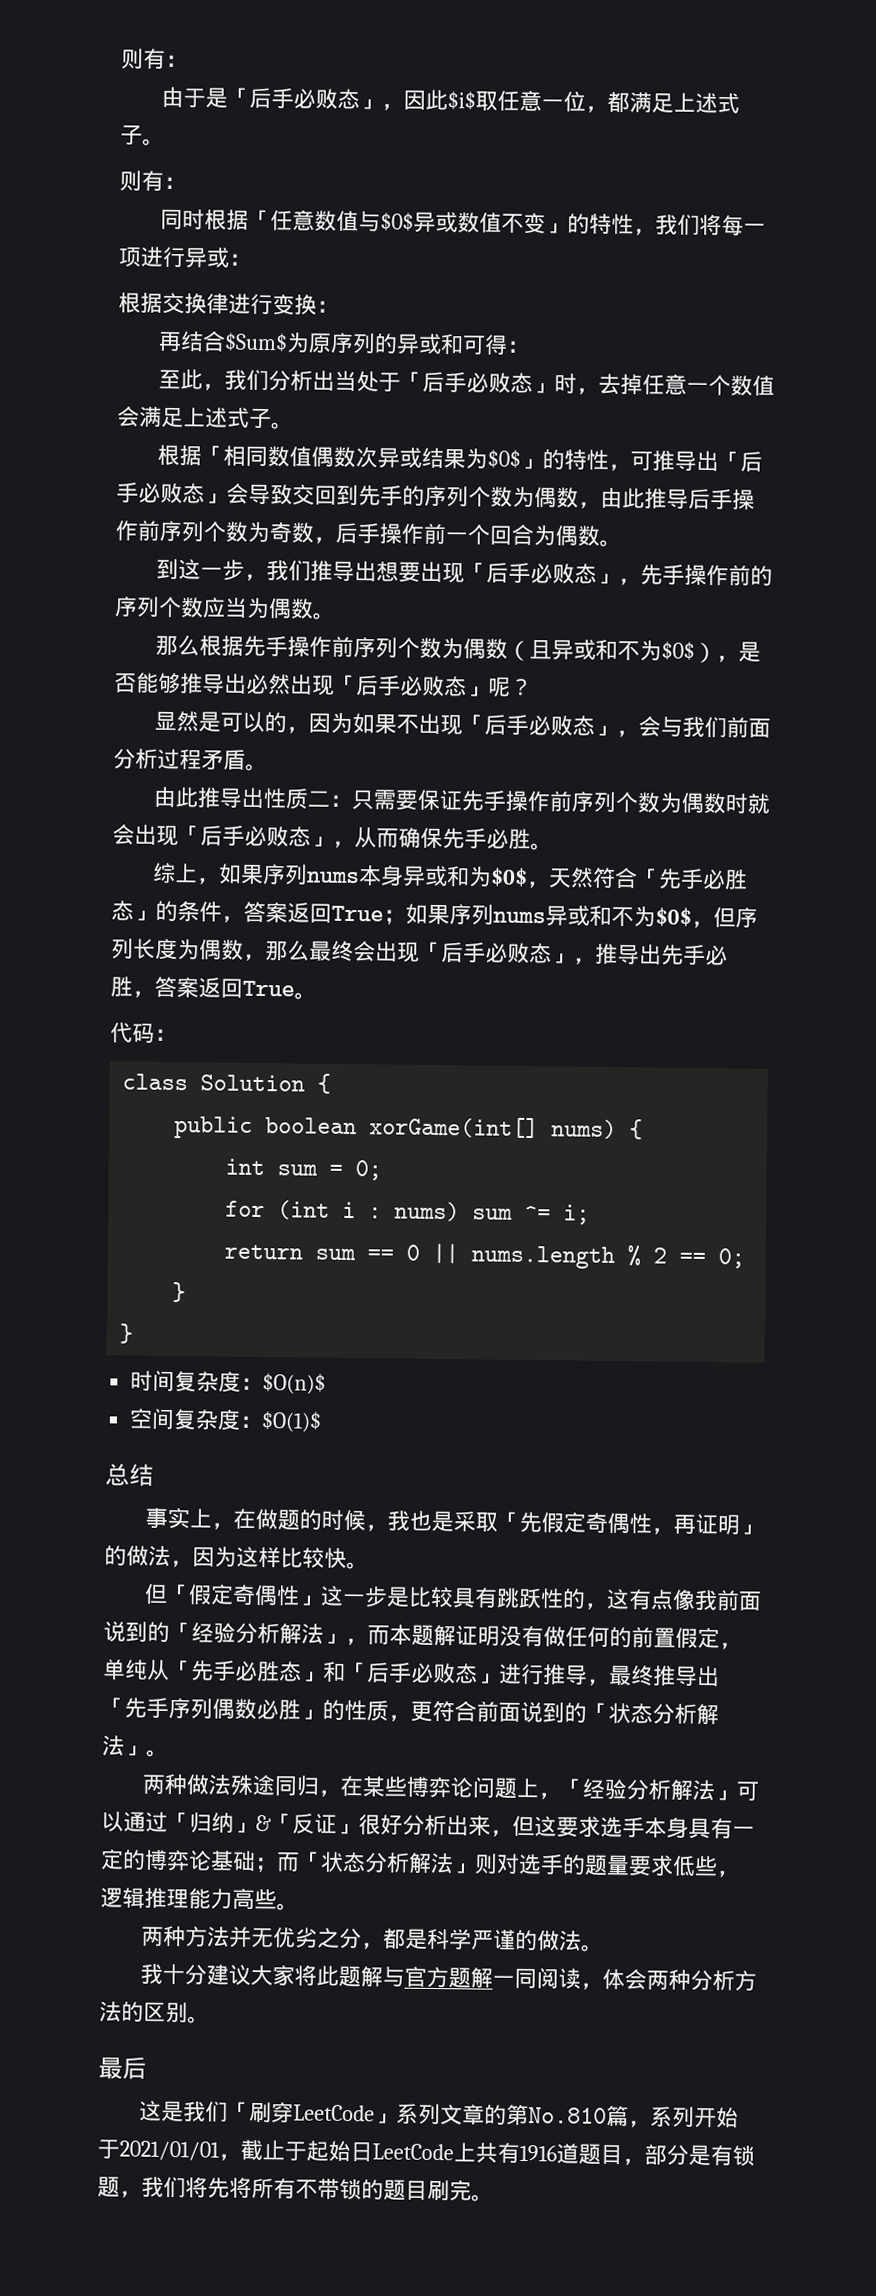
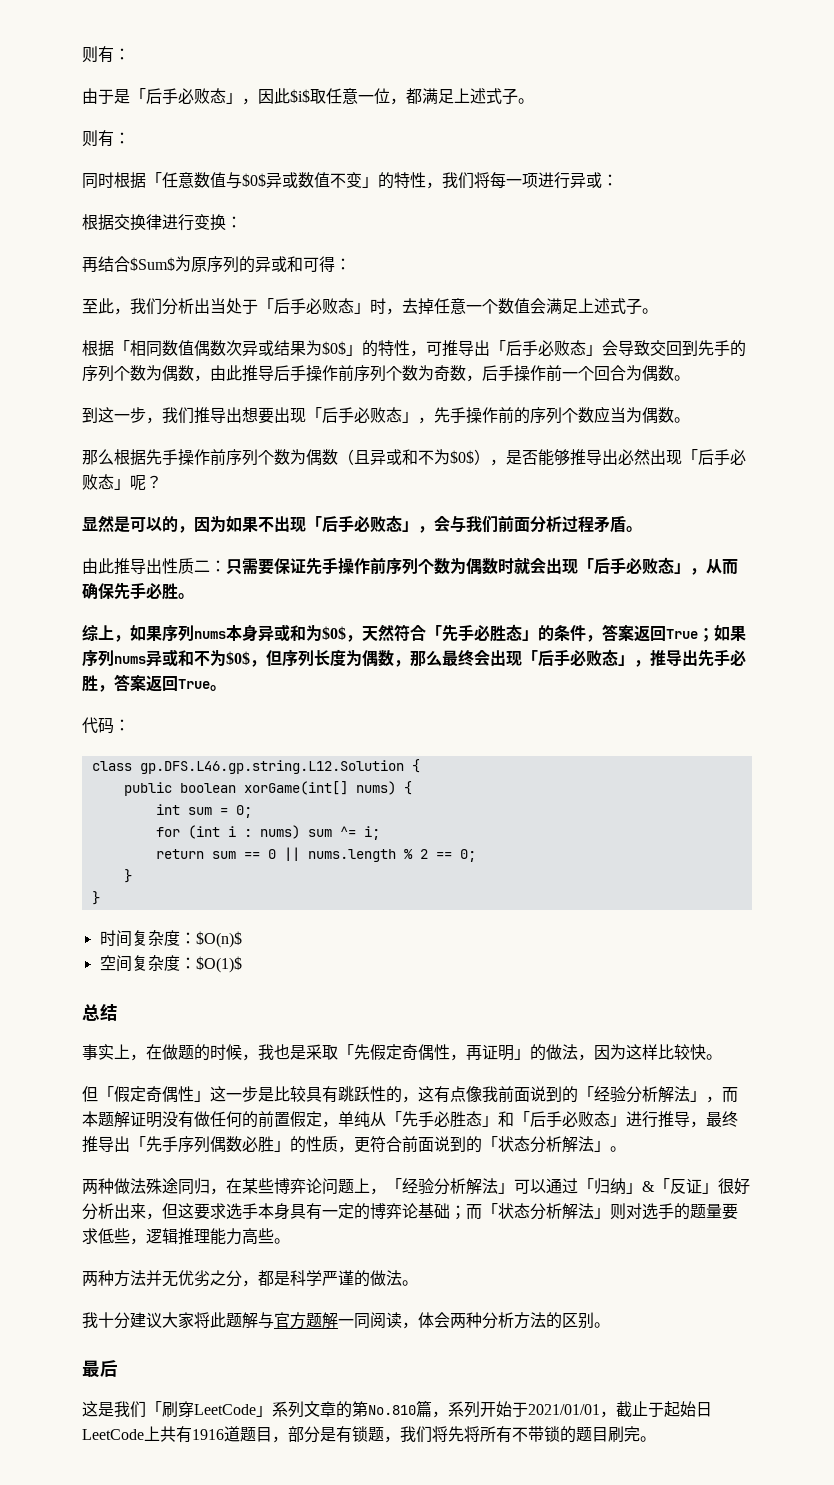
- class Solution {
+ class gp.DFS.L46.gp.string.L12.Solution {

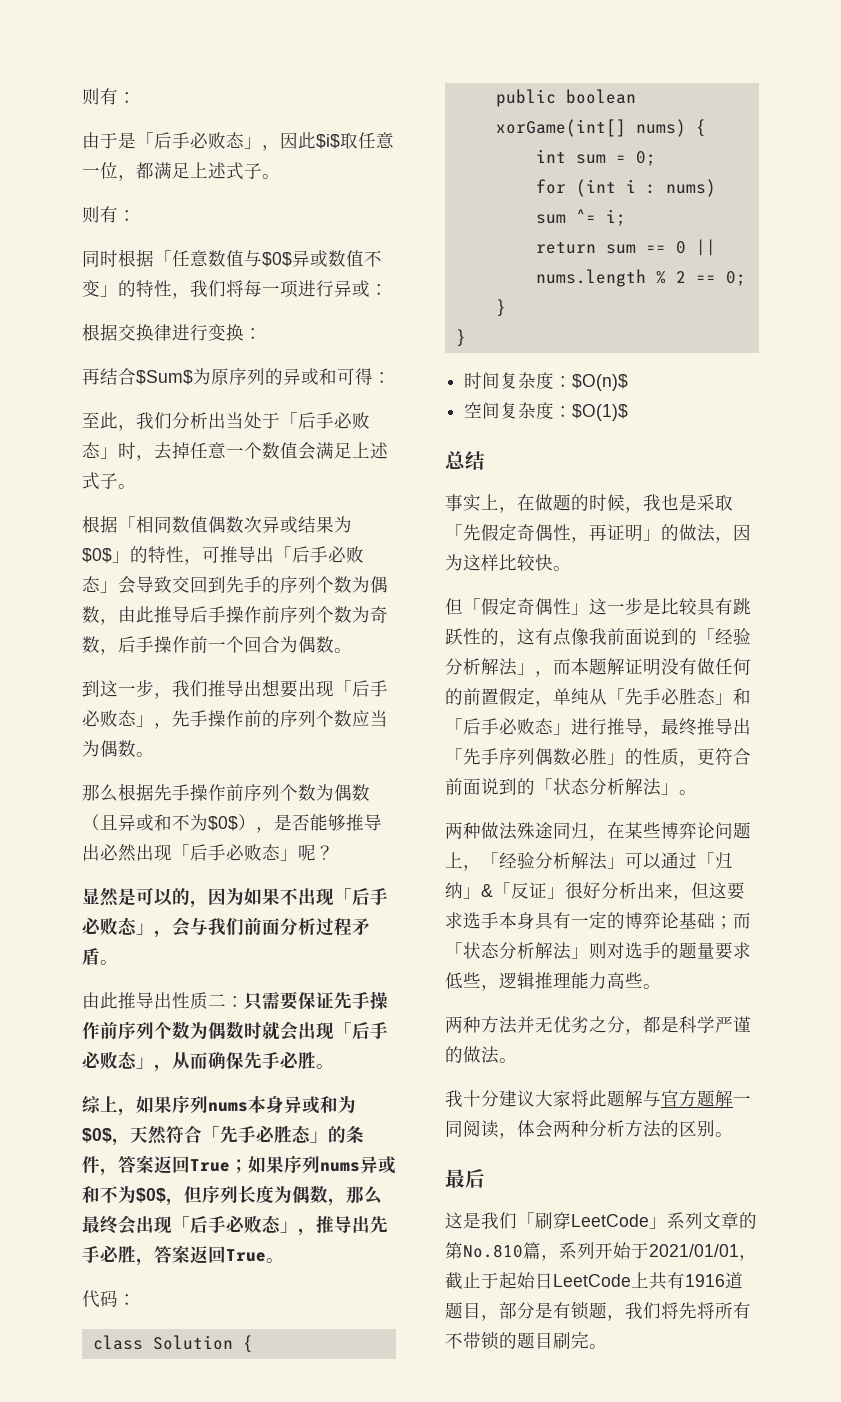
- class gp.DFS.L46.gp.string.L12.Solution {
+ class Solution {

